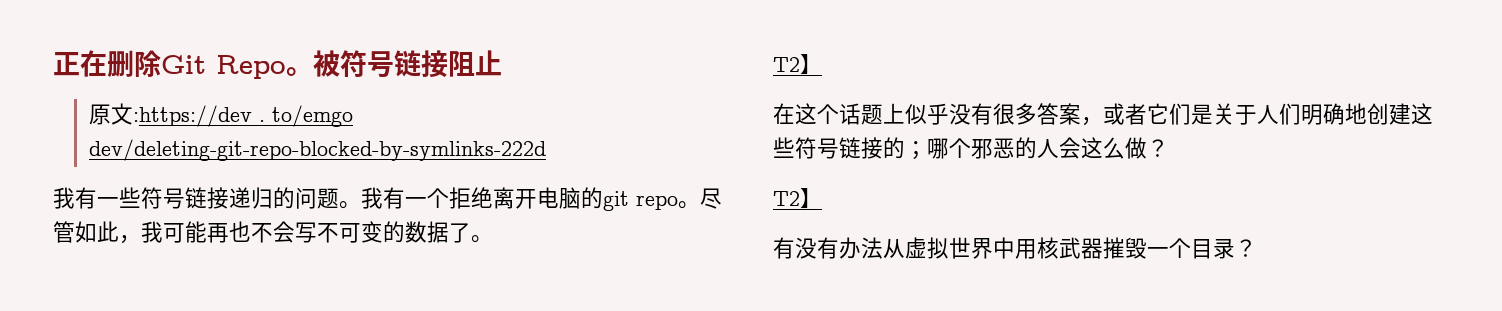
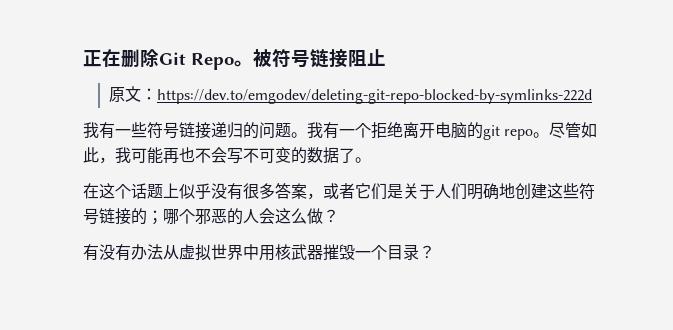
- 原文:https://dev . to/emgo dev/deleting-git-repo-blocked-by-symlinks-222d
+ 原文：https://dev.to/emgodev/deleting-git-repo-blocked-by-symlinks-222d
  尽管如此，我可能再也不会写不可变的数据了。
- T2】
  在这个话题上似乎没有很多答案，或者它们是关于人们明确地创建这些符号链接的；哪个邪恶的人会这么做？
- T2】

